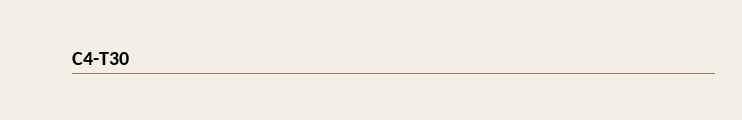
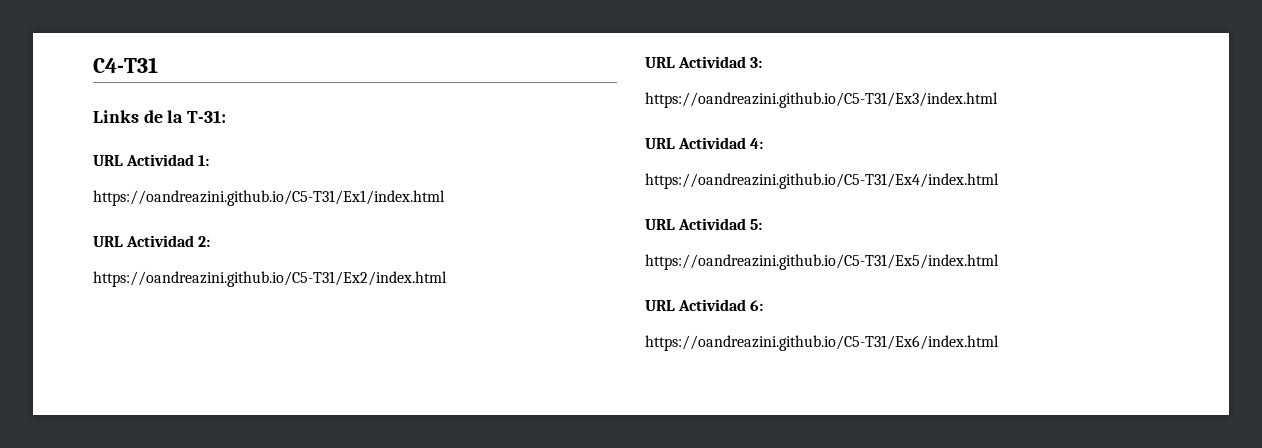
- C4-T30
+ C4-T31
+ Links de la T-31:
+ URL Actividad 1:
+ https://oandreazini.github.io/C5-T31/Ex1/index.html
+ URL Actividad 2:
+ https://oandreazini.github.io/C5-T31/Ex2/index.html
+ URL Actividad 3:
+ https://oandreazini.github.io/C5-T31/Ex3/index.html
+ URL Actividad 4:
+ https://oandreazini.github.io/C5-T31/Ex4/index.html
+ URL Actividad 5:
+ https://oandreazini.github.io/C5-T31/Ex5/index.html
+ URL Actividad 6:
+ https://oandreazini.github.io/C5-T31/Ex6/index.html

